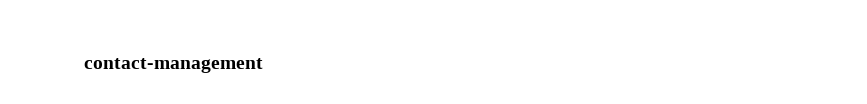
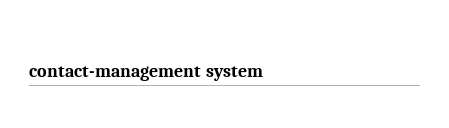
- contact-management
+ contact-management system

